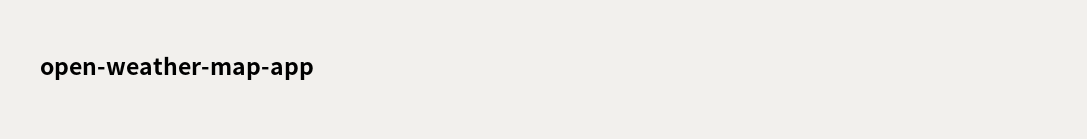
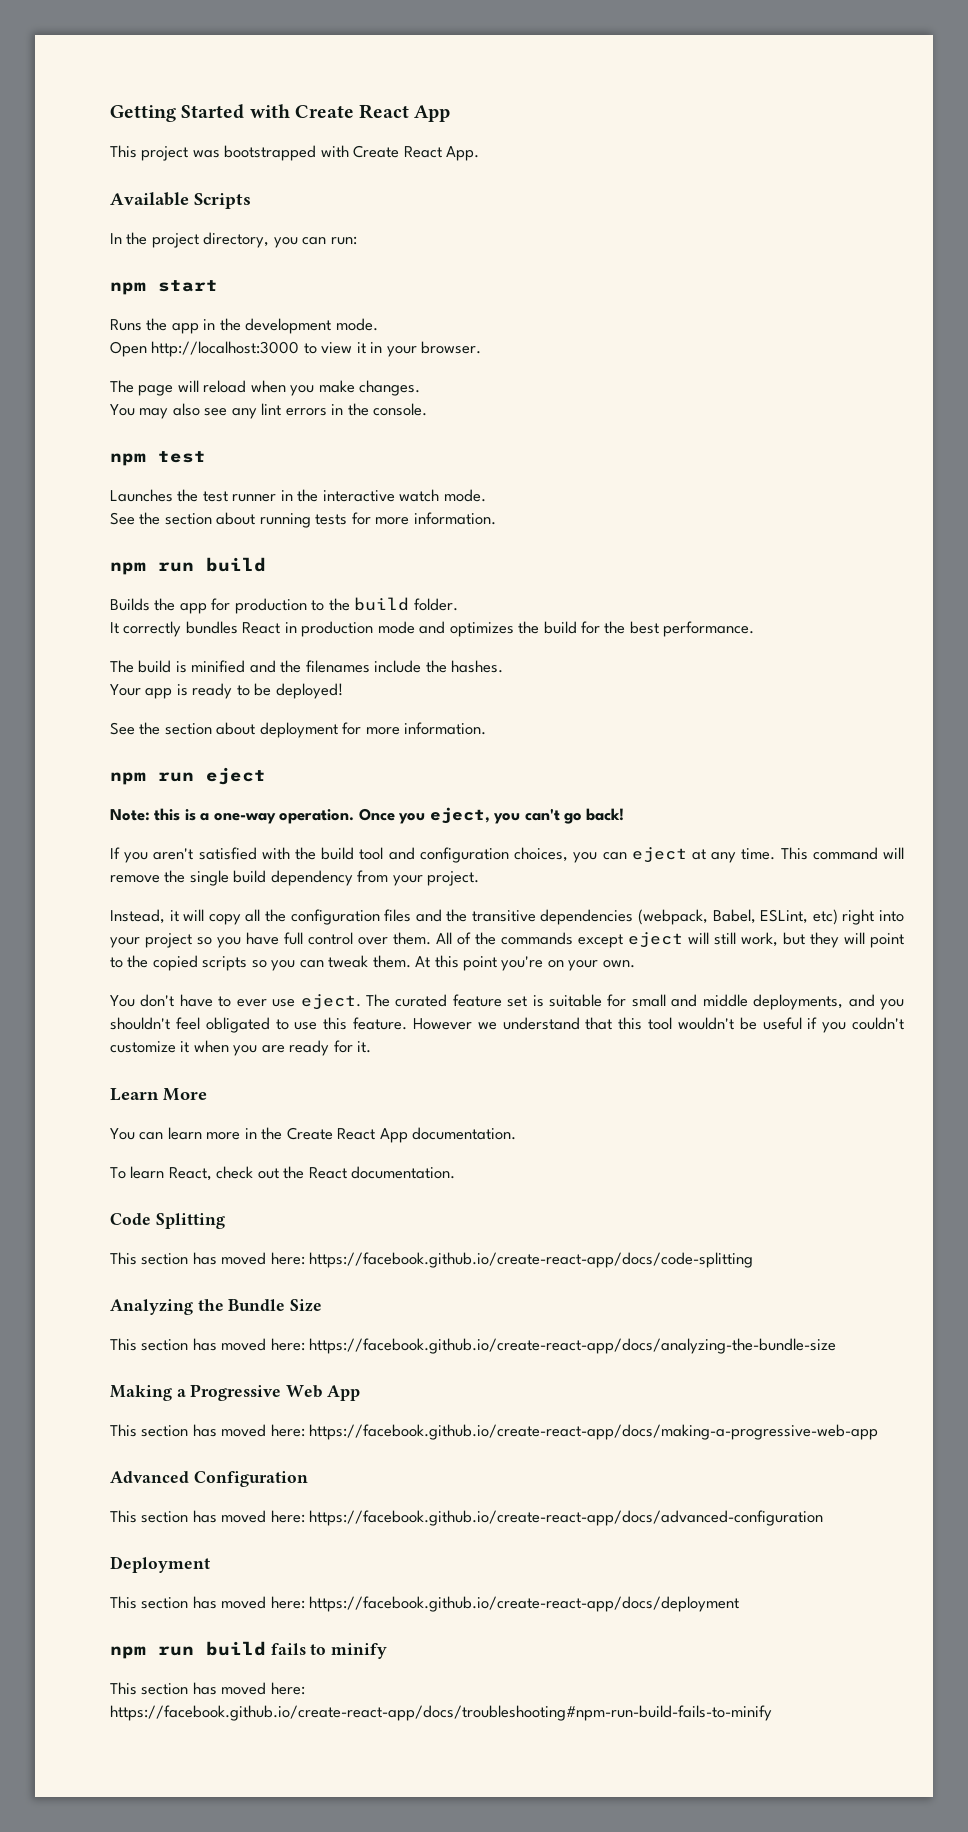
- open-weather-map-app
+ Getting Started with Create React App
+ This project was bootstrapped with Create React App.
+ Available Scripts
+ In the project directory, you can run:
+ npm start
+ Runs the app in the development mode.
+ Open http://localhost:3000 to view it in your browser.
+ The page will reload when you make changes.
+ You may also see any lint errors in the console.
+ npm test
+ Launches the test runner in the interactive watch mode.
+ See the section about running tests for more information.
+ npm run build
+ Builds the app for production to the build folder.
+ It correctly bundles React in production mode and optimizes the build for the best performance.
+ The build is minified and the filenames include the hashes.
+ Your app is ready to be deployed!
+ See the section about deployment for more information.
+ npm run eject
+ Note: this is a one-way operation. Once you eject, you can't go back!
+ If you aren't satisfied with the build tool and configuration choices, you can eject at any time. This command will remove the single build dependency from your project.
+ Instead, it will copy all the configuration files and the transitive dependencies (webpack, Babel, ESLint, etc) right into your project so you have full control over them. All of the commands except eject will still work, but they will point to the copied scripts so you can tweak them. At this point you're on your own.
+ You don't have to ever use eject. The curated feature set is suitable for small and middle deployments, and you shouldn't feel obligated to use this feature. However we understand that this tool wouldn't be useful if you couldn't customize it when you are ready for it.
+ Learn More
+ You can learn more in the Create React App documentation.
+ To learn React, check out the React documentation.
+ Code Splitting
+ This section has moved here: https://facebook.github.io/create-react-app/docs/code-splitting
+ Analyzing the Bundle Size
+ This section has moved here: https://facebook.github.io/create-react-app/docs/analyzing-the-bundle-size
+ Making a Progressive Web App
+ This section has moved here: https://facebook.github.io/create-react-app/docs/making-a-progressive-web-app
+ Advanced Configuration
+ This section has moved here: https://facebook.github.io/create-react-app/docs/advanced-configuration
+ Deployment
+ This section has moved here: https://facebook.github.io/create-react-app/docs/deployment
+ npm run build fails to minify
+ This section has moved here: https://facebook.github.io/create-react-app/docs/troubleshooting#npm-run-build-fails-to-minify

